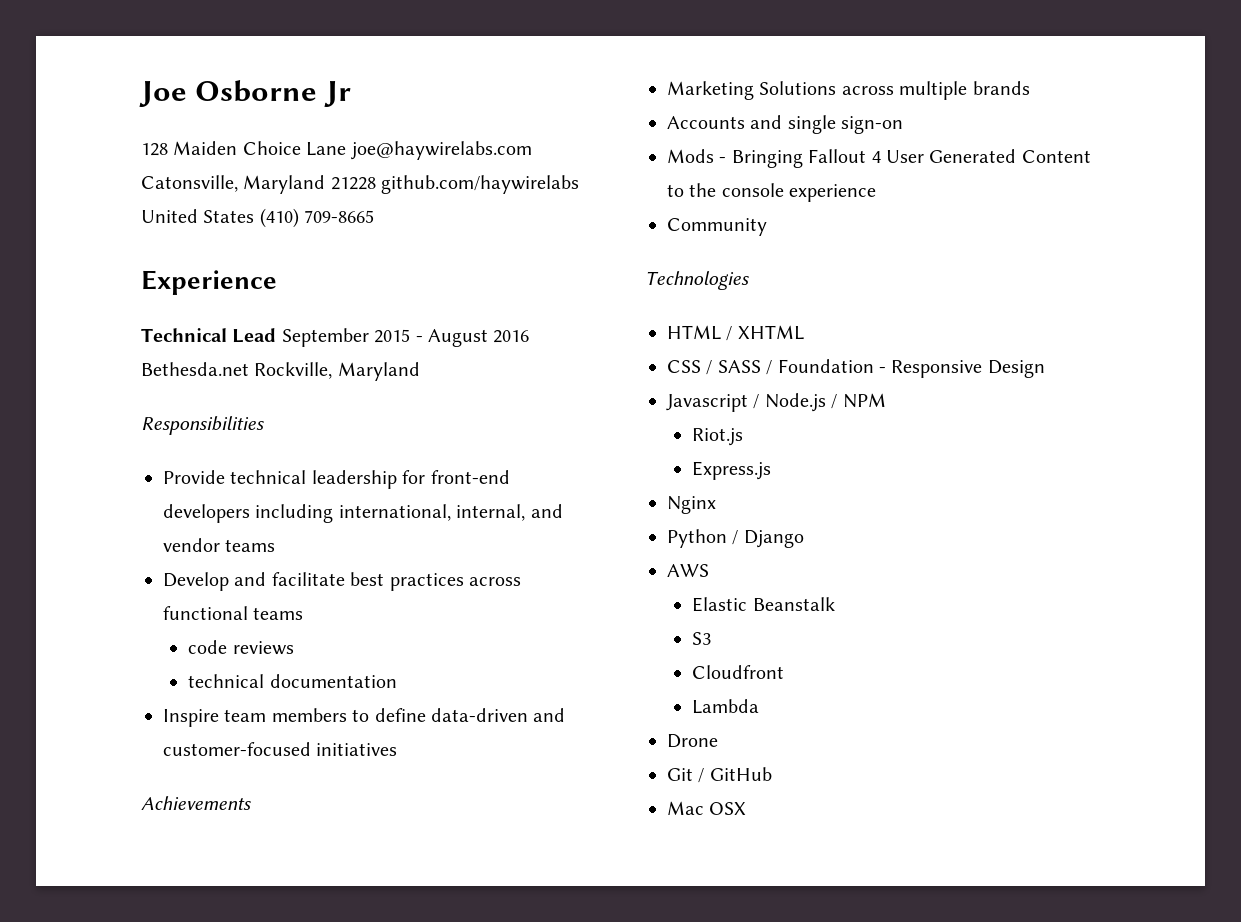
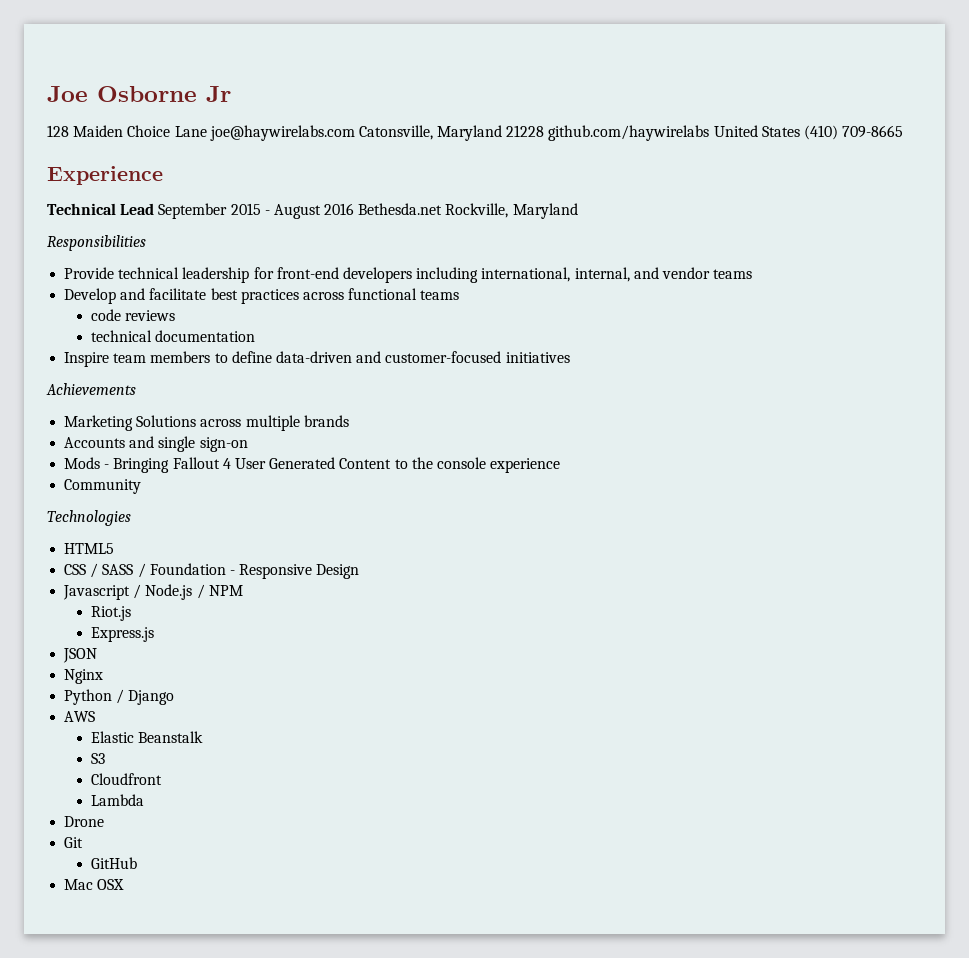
- HTML / XHTML
+ HTML5
+ JSON
- Git / GitHub
+ Git
+ GitHub

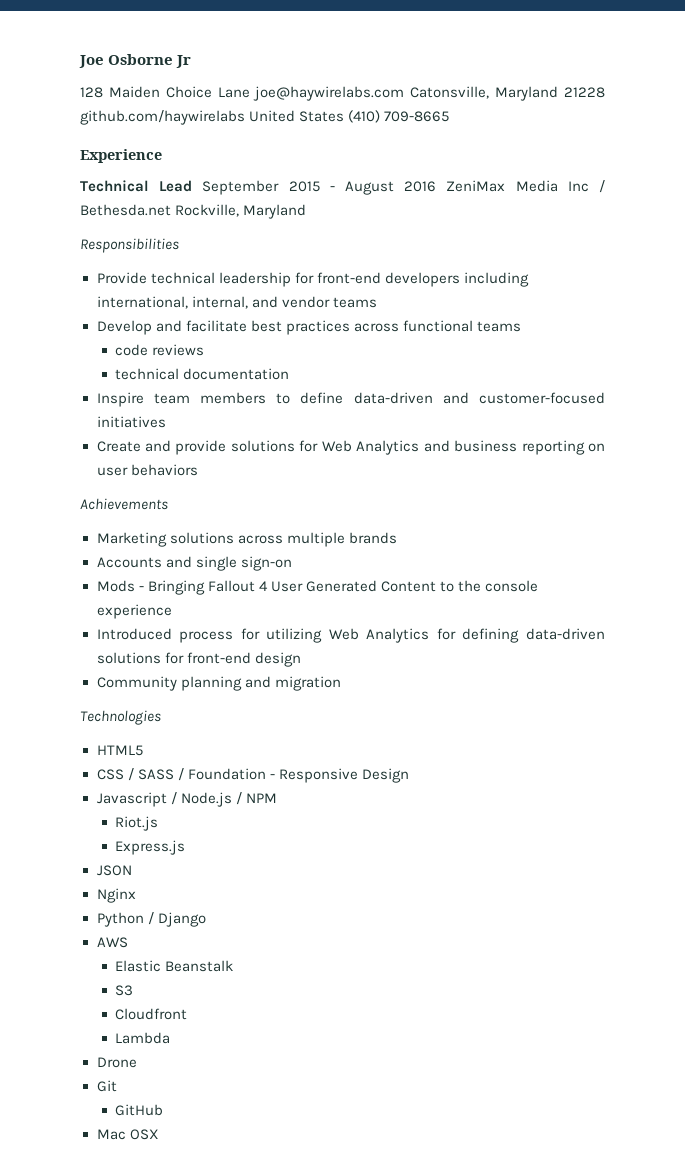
- Technical Lead September 2015 - August 2016 Bethesda.net Rockville, Maryland
+ Technical Lead September 2015 - August 2016 ZeniMax Media Inc / Bethesda.net Rockville, Maryland
+ Create and provide solutions for Web Analytics and business reporting on user behaviors
- Marketing Solutions across multiple brands
+ Marketing solutions across multiple brands
- Community
+ Introduced process for utilizing Web Analytics for defining data-driven solutions for front-end design
+ Community planning and migration

